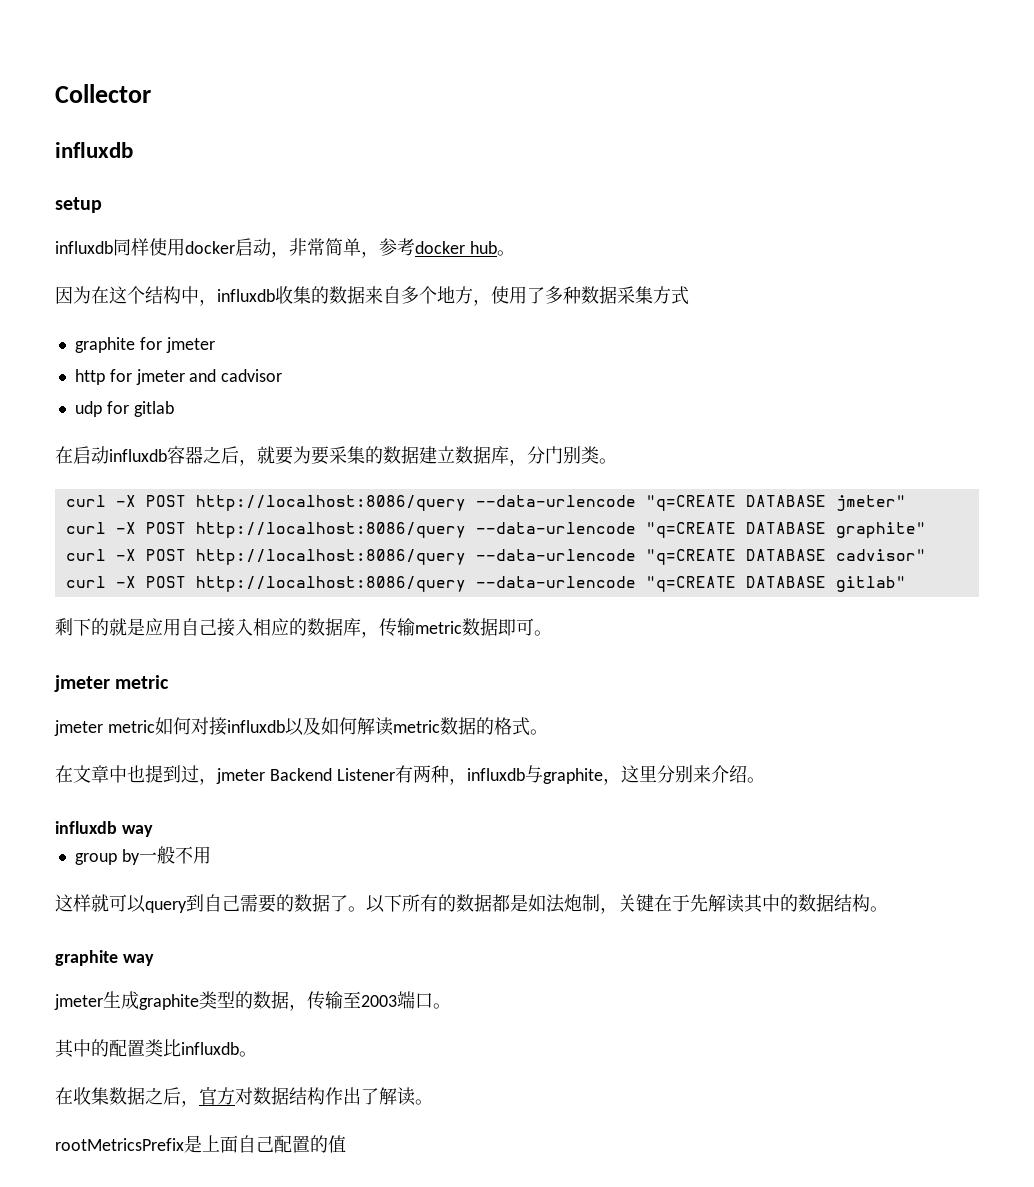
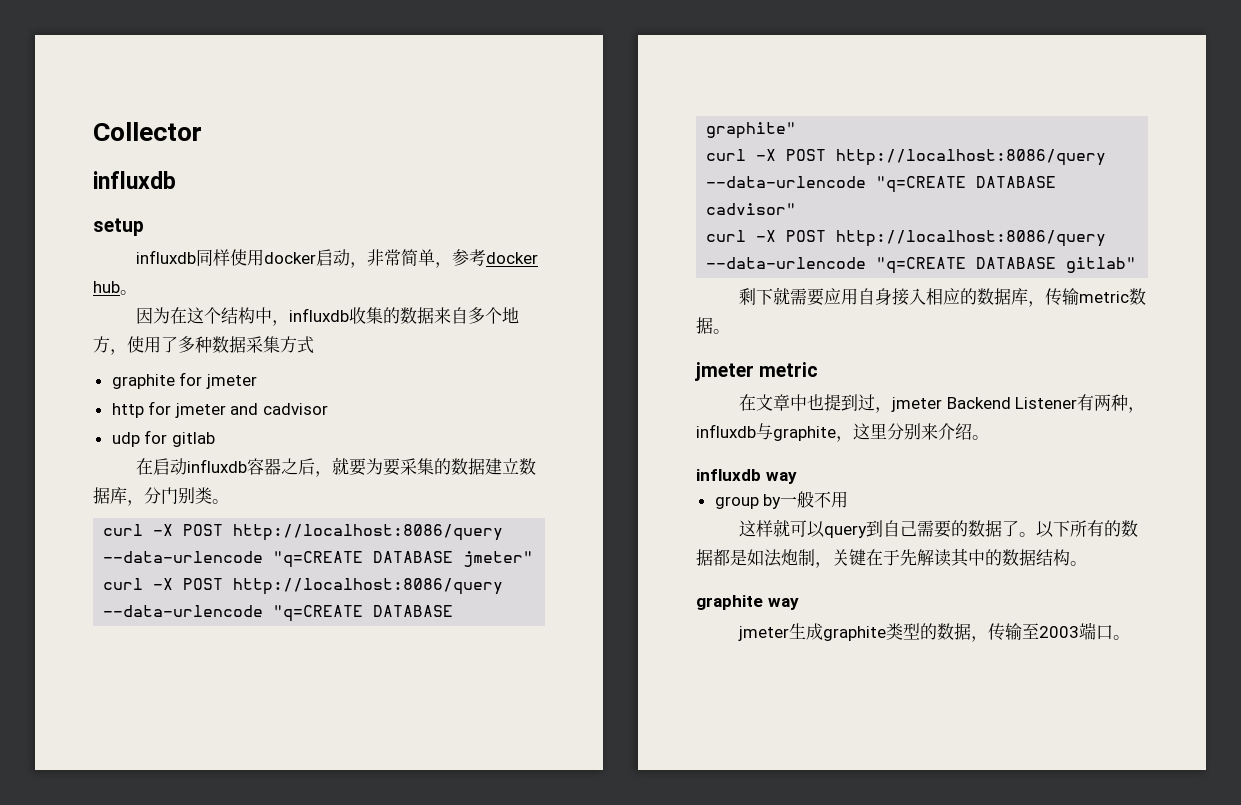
- 剩下的就是应用自己接入相应的数据库，传输metric数据即可。
+ 剩下就需要应用自身接入相应的数据库，传输metric数据。
- jmeter metric如何对接influxdb以及如何解读metric数据的格式。
- 其中的配置类比influxdb。
- 在收集数据之后，官方对数据结构作出了解读。
- rootMetricsPrefix是上面自己配置的值

